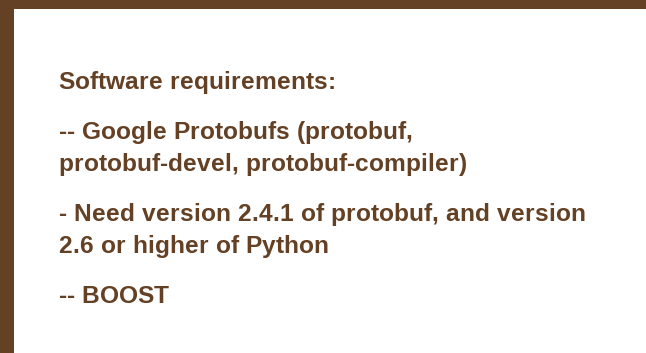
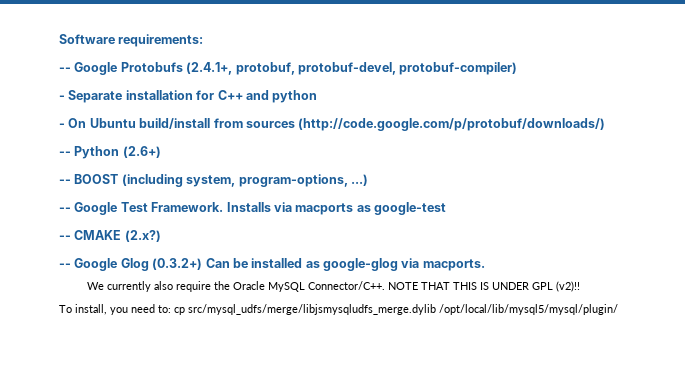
- -- Google Protobufs (protobuf, protobuf-devel, protobuf-compiler)
+ -- Google Protobufs (2.4.1+, protobuf, protobuf-devel, protobuf-compiler)
- - Need version 2.4.1 of protobuf, and version 2.6 or higher of Python
+ - Separate installation for C++ and python
+ - On Ubuntu build/install from sources (http://code.google.com/p/protobuf/downloads/)
+ -- Python (2.6+)
- -- BOOST
+ -- BOOST (including system, program-options, ...)
+ -- Google Test Framework. Installs via macports as google-test
+ -- CMAKE (2.x?)
+ -- Google Glog (0.3.2+) Can be installed as google-glog via macports.
+ We currently also require the Oracle MySQL Connector/C++. NOTE THAT THIS IS UNDER GPL (v2)!!
+ To install, you need to: cp src/mysql_udfs/merge/libjsmysqludfs_merge.dylib /opt/local/lib/mysql5/mysql/plugin/

